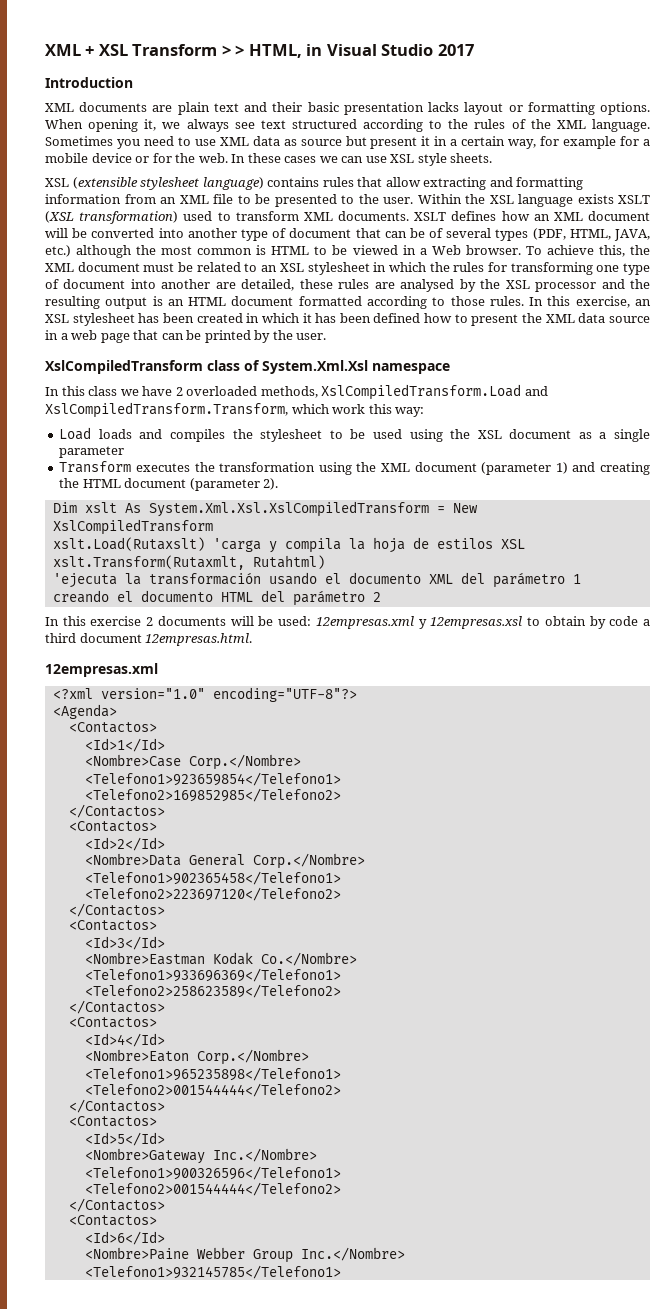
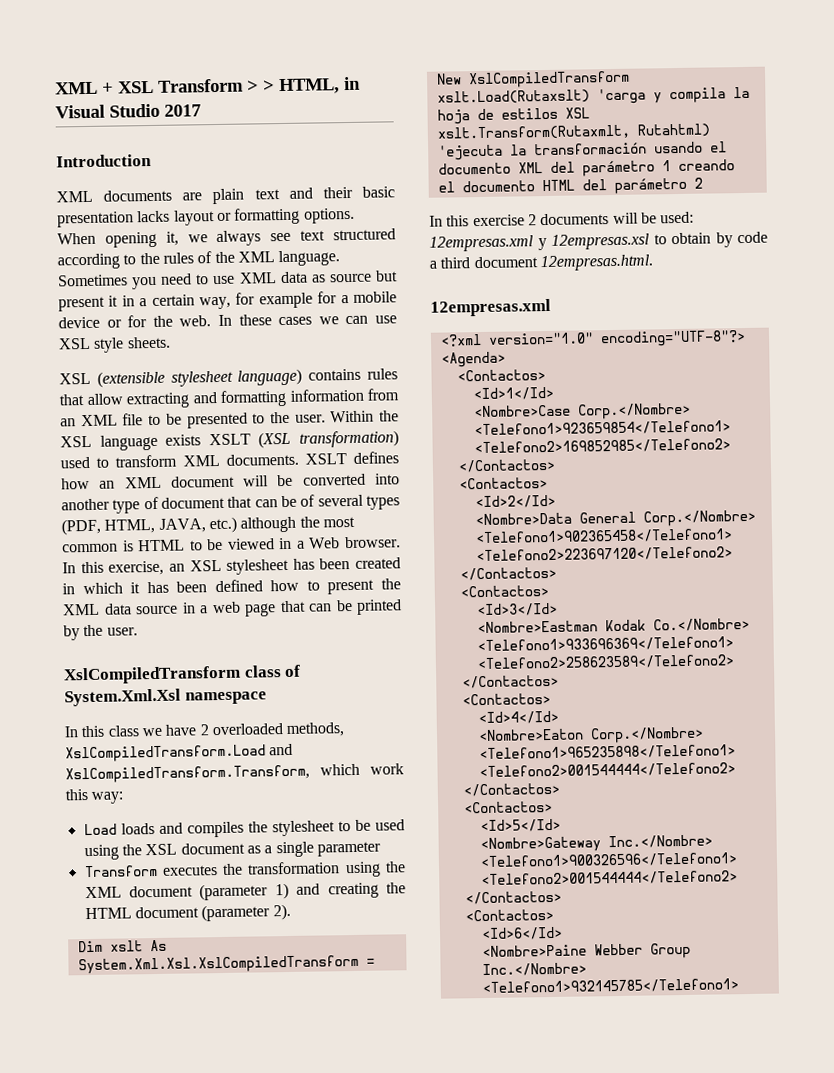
- To achieve this, the XML document must be related to an XSL stylesheet in which the rules for transforming one type of document into another are detailed, these rules are analysed by the XSL processor and the resulting output is an HTML document formatted according to those rules.

